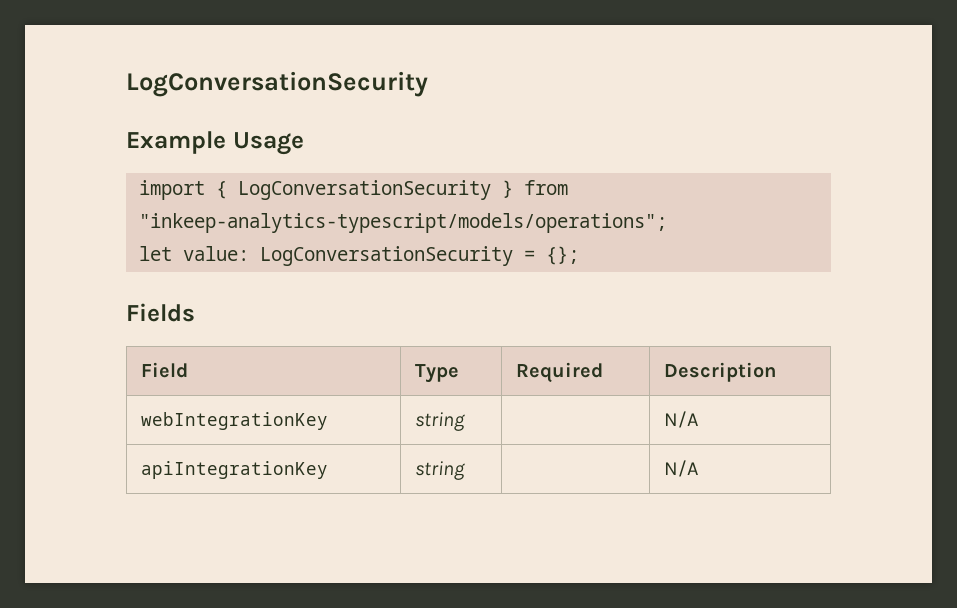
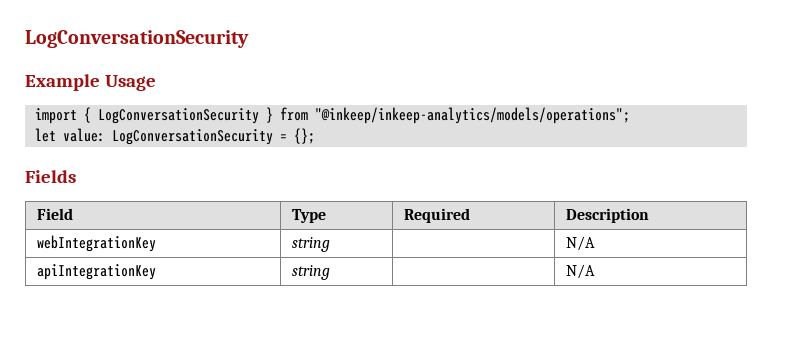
- import { LogConversationSecurity } from "inkeep-analytics-typescript/models/operations";
+ import { LogConversationSecurity } from "@inkeep/inkeep-analytics/models/operations";

